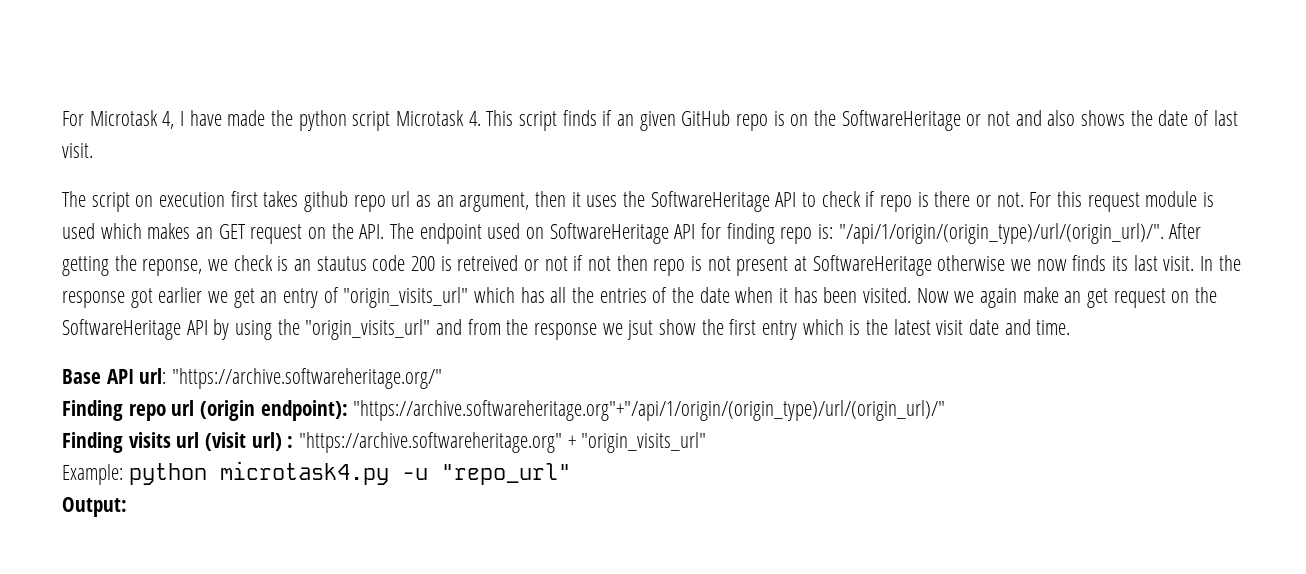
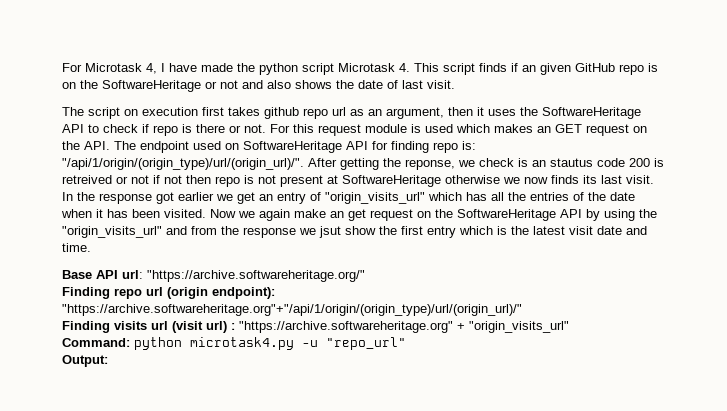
- Example: python microtask4.py -u "repo_url"
+ Command: python microtask4.py -u "repo_url"

